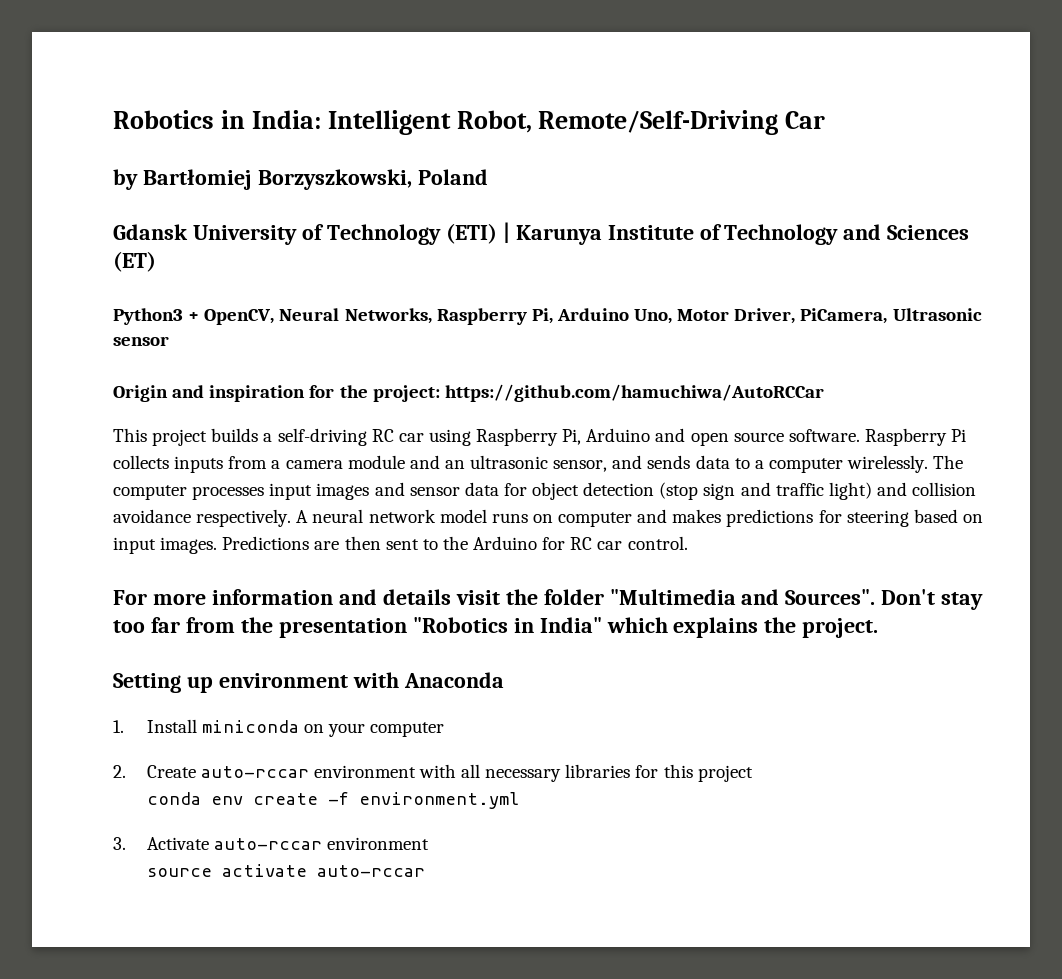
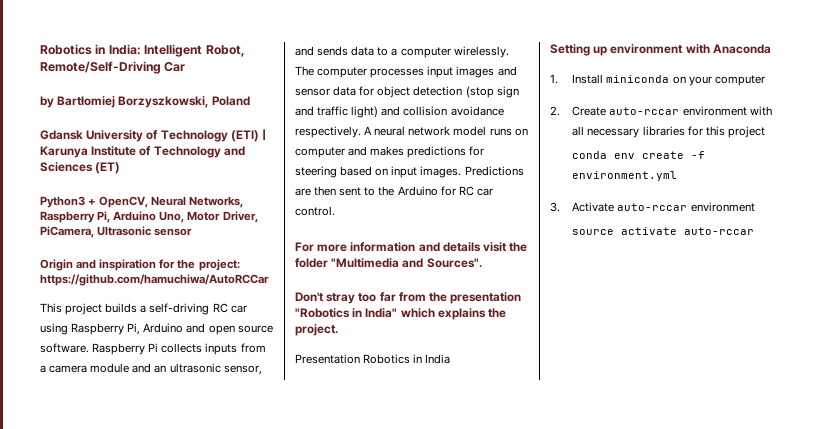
- For more information and details visit the folder "Multimedia and Sources". Don't stay too far from the presentation "Robotics in India" which explains the project.
+ For more information and details visit the folder "Multimedia and Sources".
+ Don't stray too far from the presentation "Robotics in India" which explains the project.
+ Presentation Robotics in India

